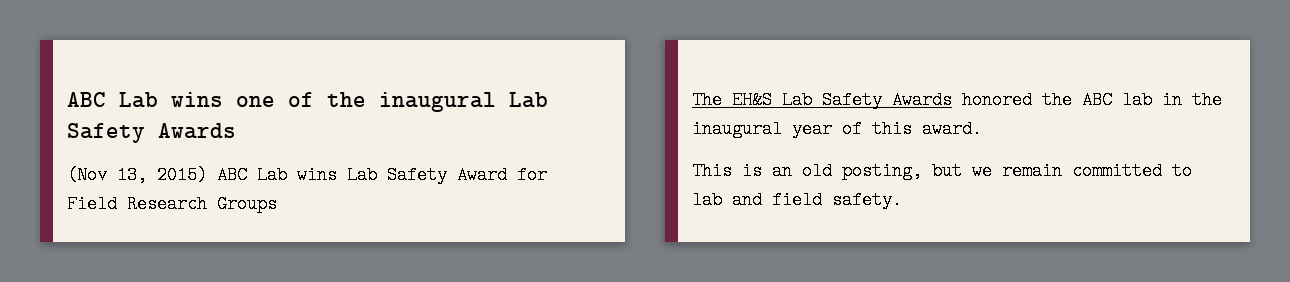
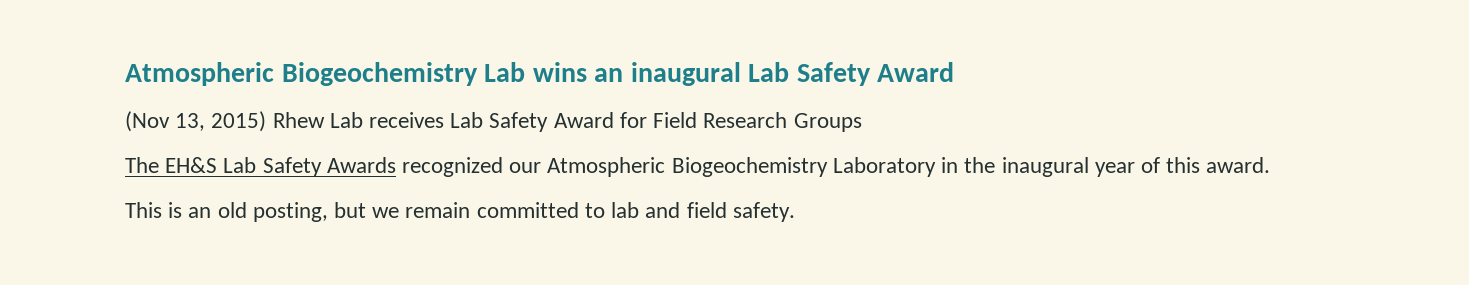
- ABC Lab wins one of the inaugural Lab Safety Awards
+ Atmospheric Biogeochemistry Lab wins an inaugural Lab Safety Award
- (Nov 13, 2015) ABC Lab wins Lab Safety Award for Field Research Groups
+ (Nov 13, 2015) Rhew Lab receives Lab Safety Award for Field Research Groups
- The EH&S Lab Safety Awards honored the ABC lab in the inaugural year of this award.
+ The EH&S Lab Safety Awards recognized our Atmospheric Biogeochemistry Laboratory in the inaugural year of this award.

